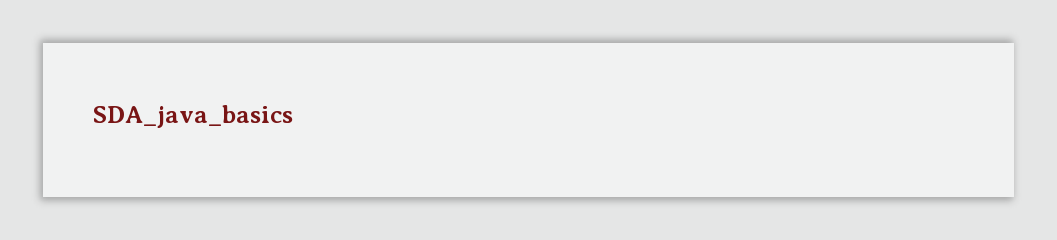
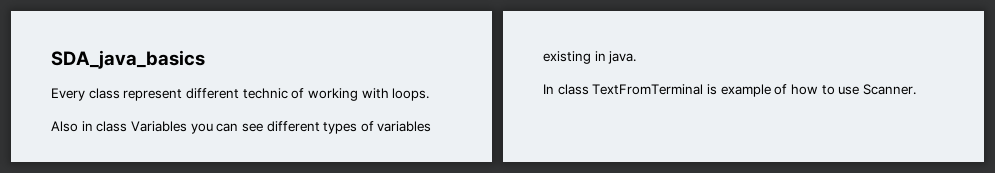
+ Every class represent different technic of working with loops.
+ Also in class Variables you can see different types of variables existing in java.
+ In class TextFromTerminal is example of how to use Scanner.

